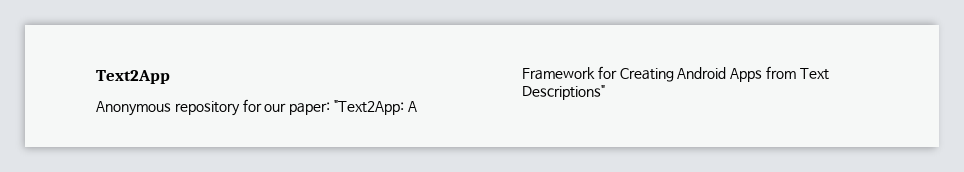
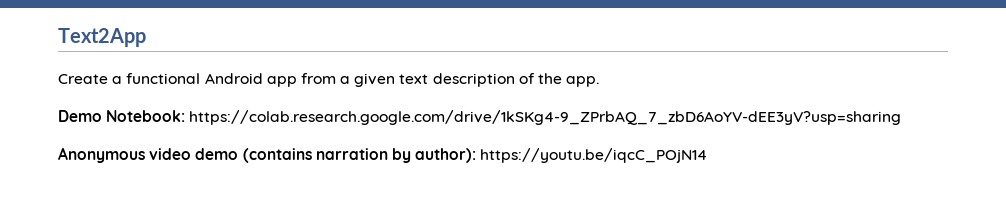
- Anonymous repository for our paper: "Text2App: A Framework for Creating Android Apps from Text Descriptions"
+ Create a functional Android app from a given text description of the app.
+ Demo Notebook: https://colab.research.google.com/drive/1kSKg4-9_ZPrbAQ_7_zbD6AoYV-dEE3yV?usp=sharing
+ Anonymous video demo (contains narration by author): https://youtu.be/iqcC_POjN14

